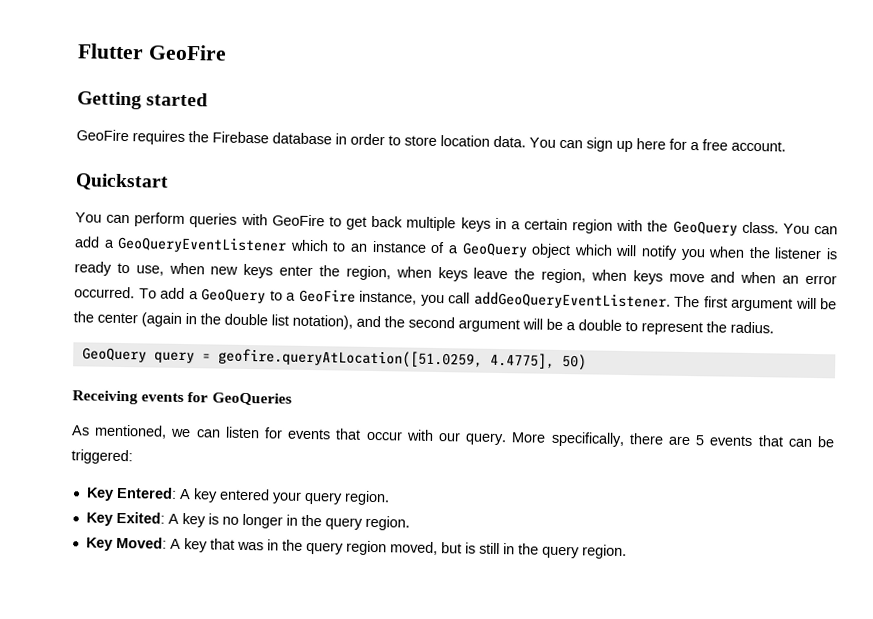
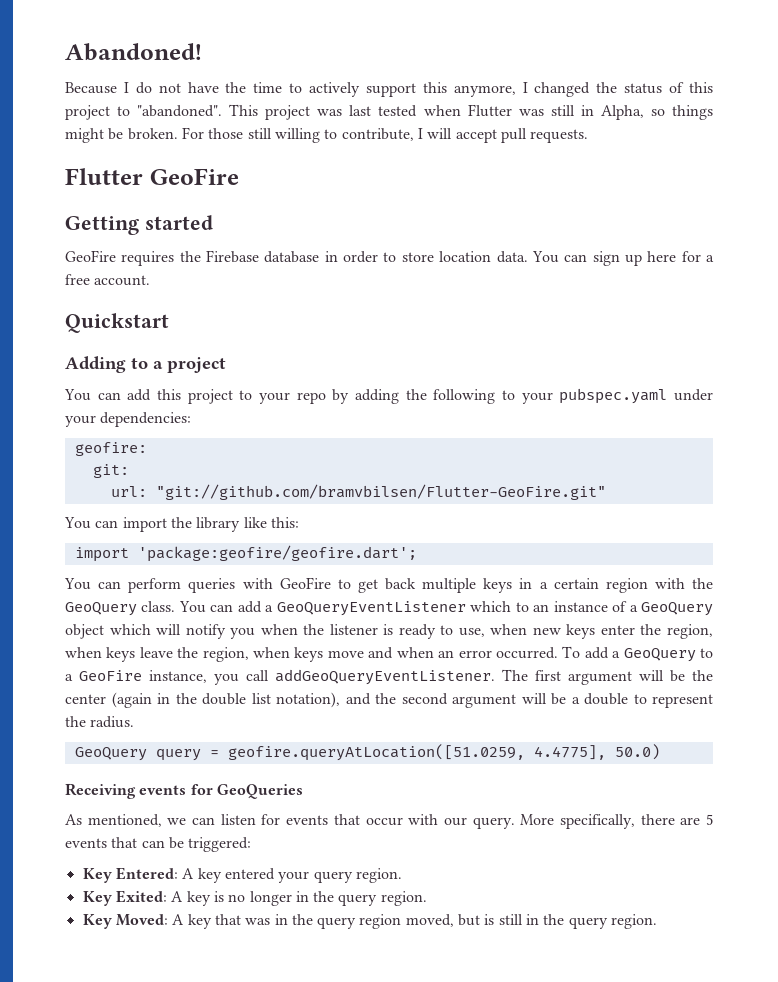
+ Abandoned!
+ Because I do not have the time to actively support this anymore, I changed the status of this project to "abandoned". This project was last tested when Flutter was still in Alpha, so things might be broken. For those still willing to contribute, I will accept pull requests.
+ Adding to a project
+ You can add this project to your repo by adding the following to your pubspec.yaml under your dependencies:
+ geofire:
+ git:
+ url: "git://github.com/bramvbilsen/Flutter-GeoFire.git"
+ You can import the library like this:
+ import 'package:geofire/geofire.dart';
- GeoQuery query = geofire.queryAtLocation([51.0259, 4.4775], 50)
+ GeoQuery query = geofire.queryAtLocation([51.0259, 4.4775], 50.0)

